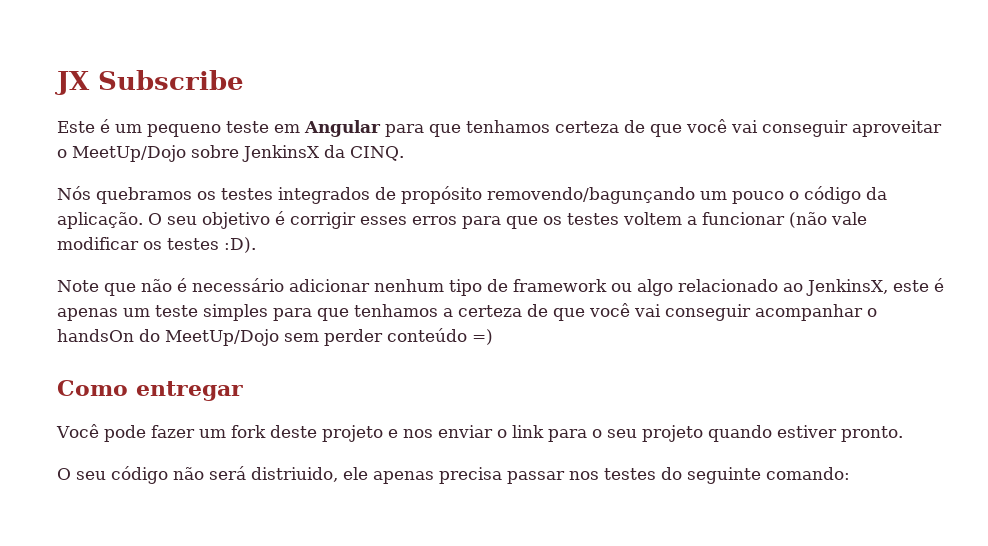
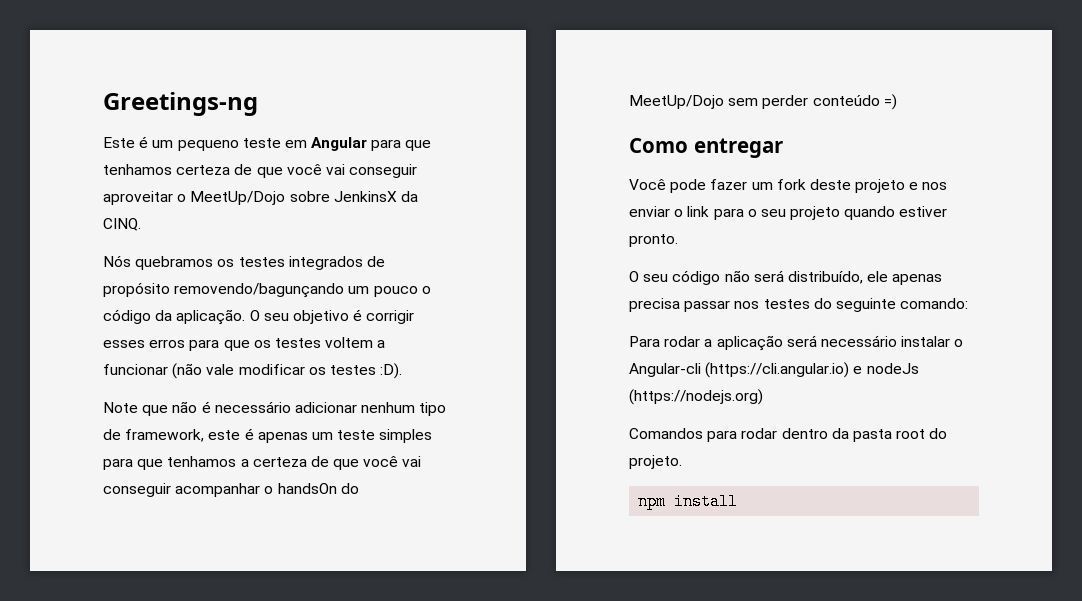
- JX Subscribe
+ Greetings-ng
- Note que não é necessário adicionar nenhum tipo de framework ou algo relacionado ao JenkinsX, este é apenas um teste simples para que tenhamos a certeza de que você vai conseguir acompanhar o handsOn do MeetUp/Dojo sem perder conteúdo =)
+ Note que não é necessário adicionar nenhum tipo de framework, este é apenas um teste simples para que tenhamos a certeza de que você vai conseguir acompanhar o handsOn do MeetUp/Dojo sem perder conteúdo =)
- O seu código não será distriuido, ele apenas precisa passar nos testes do seguinte comando:
+ O seu código não será distribuído, ele apenas precisa passar nos testes do seguinte comando:
+ Para rodar a aplicação será necessário instalar o Angular-cli (https://cli.angular.io) e nodeJs (https://nodejs.org)
+ Comandos para rodar dentro da pasta root do projeto.
+ npm install

